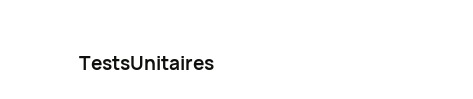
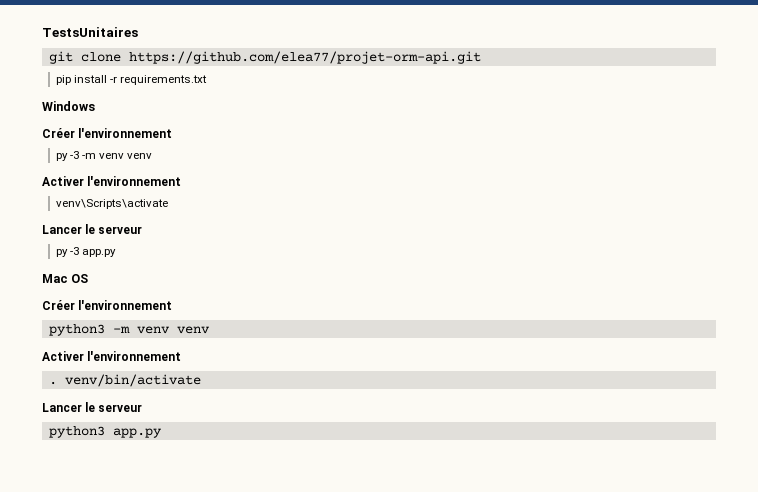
+ git clone https://github.com/elea77/projet-orm-api.git
+ pip install -r requirements.txt
+ Windows
+ Créer l'environnement
+ py -3 -m venv venv
+ Activer l'environnement
+ venv\Scripts\activate
+ Lancer le serveur
+ py -3 app.py
+ Mac OS
+ Créer l'environnement
+ python3 -m venv venv
+ Activer l'environnement
+ . venv/bin/activate
+ Lancer le serveur
+ python3 app.py

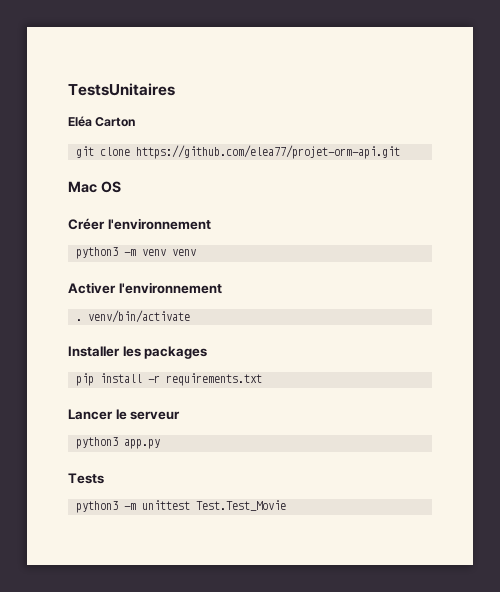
+ Eléa Carton
- pip install -r requirements.txt
- Windows
- Créer l'environnement
- py -3 -m venv venv
- Activer l'environnement
- venv\Scripts\activate
- Lancer le serveur
- py -3 app.py
+ Installer les packages
+ pip install -r requirements.txt
+ Tests
+ python3 -m unittest Test.Test_Movie

